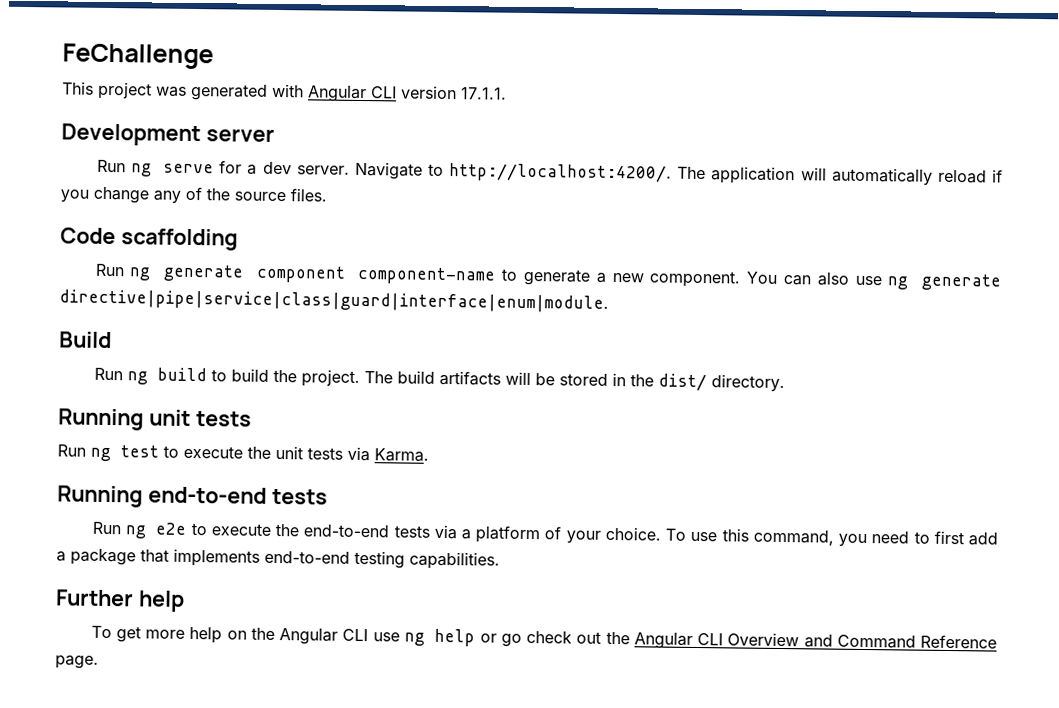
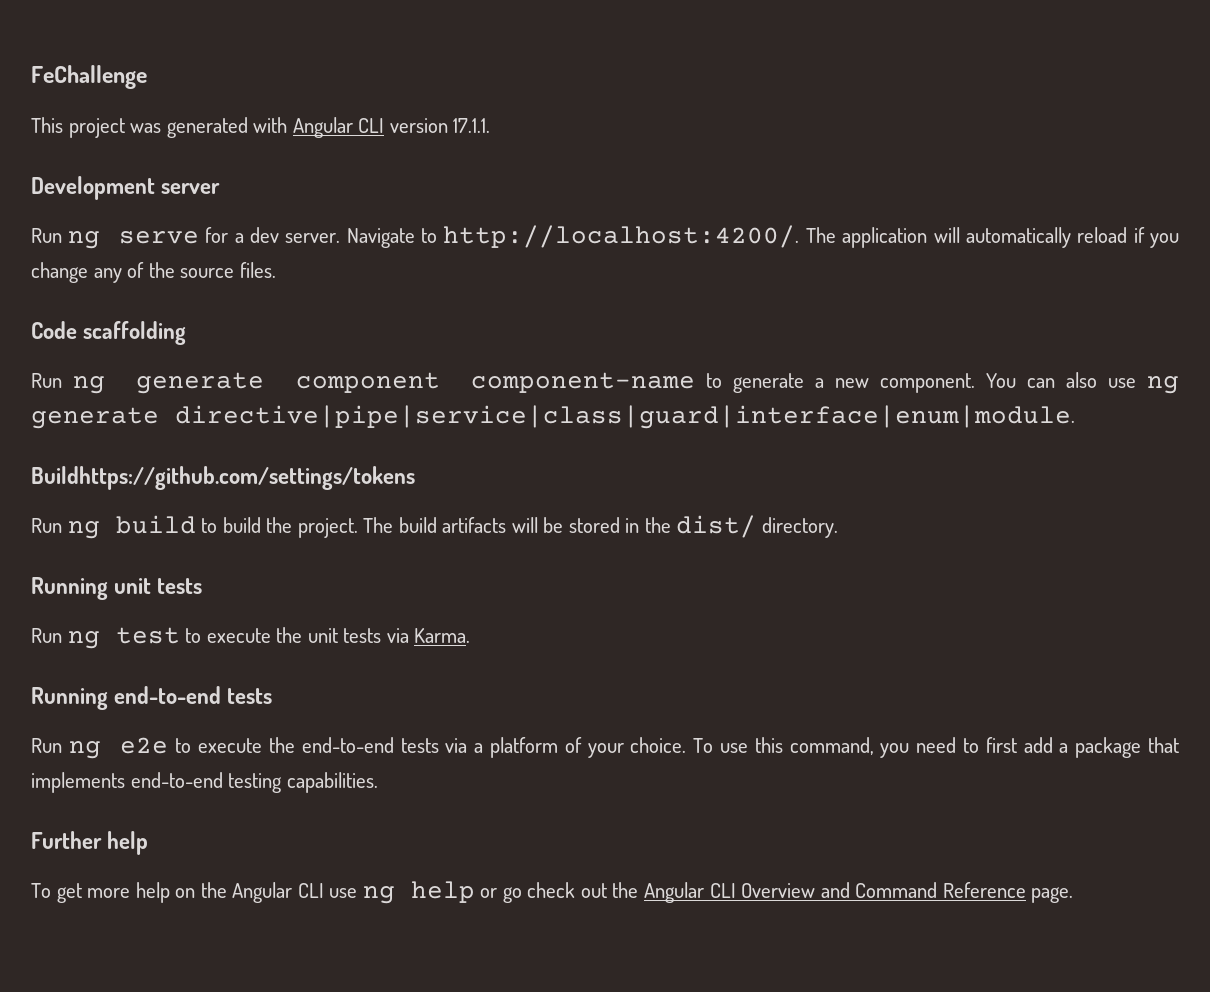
- Build
+ Buildhttps://github.com/settings/tokens

